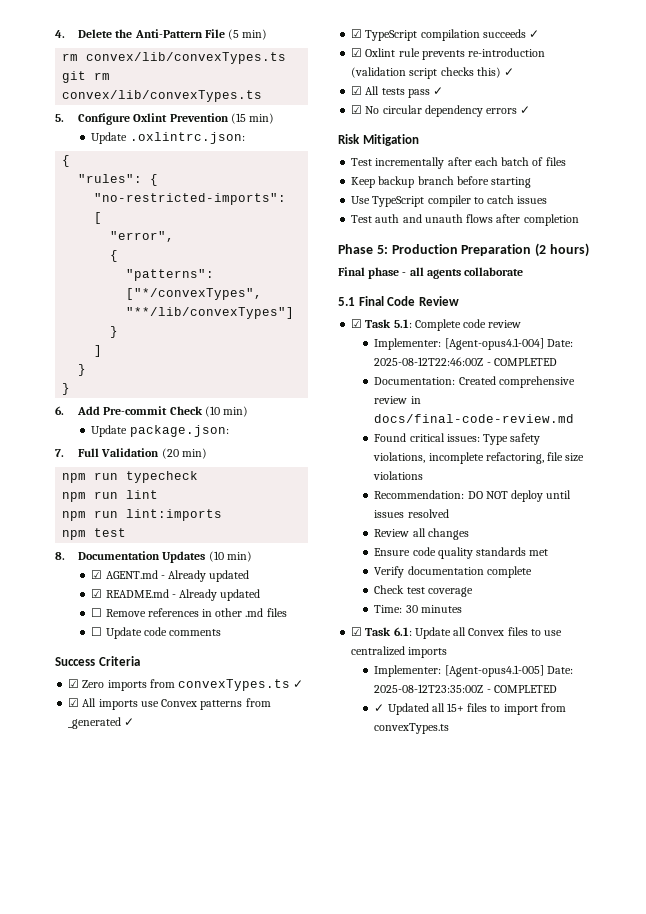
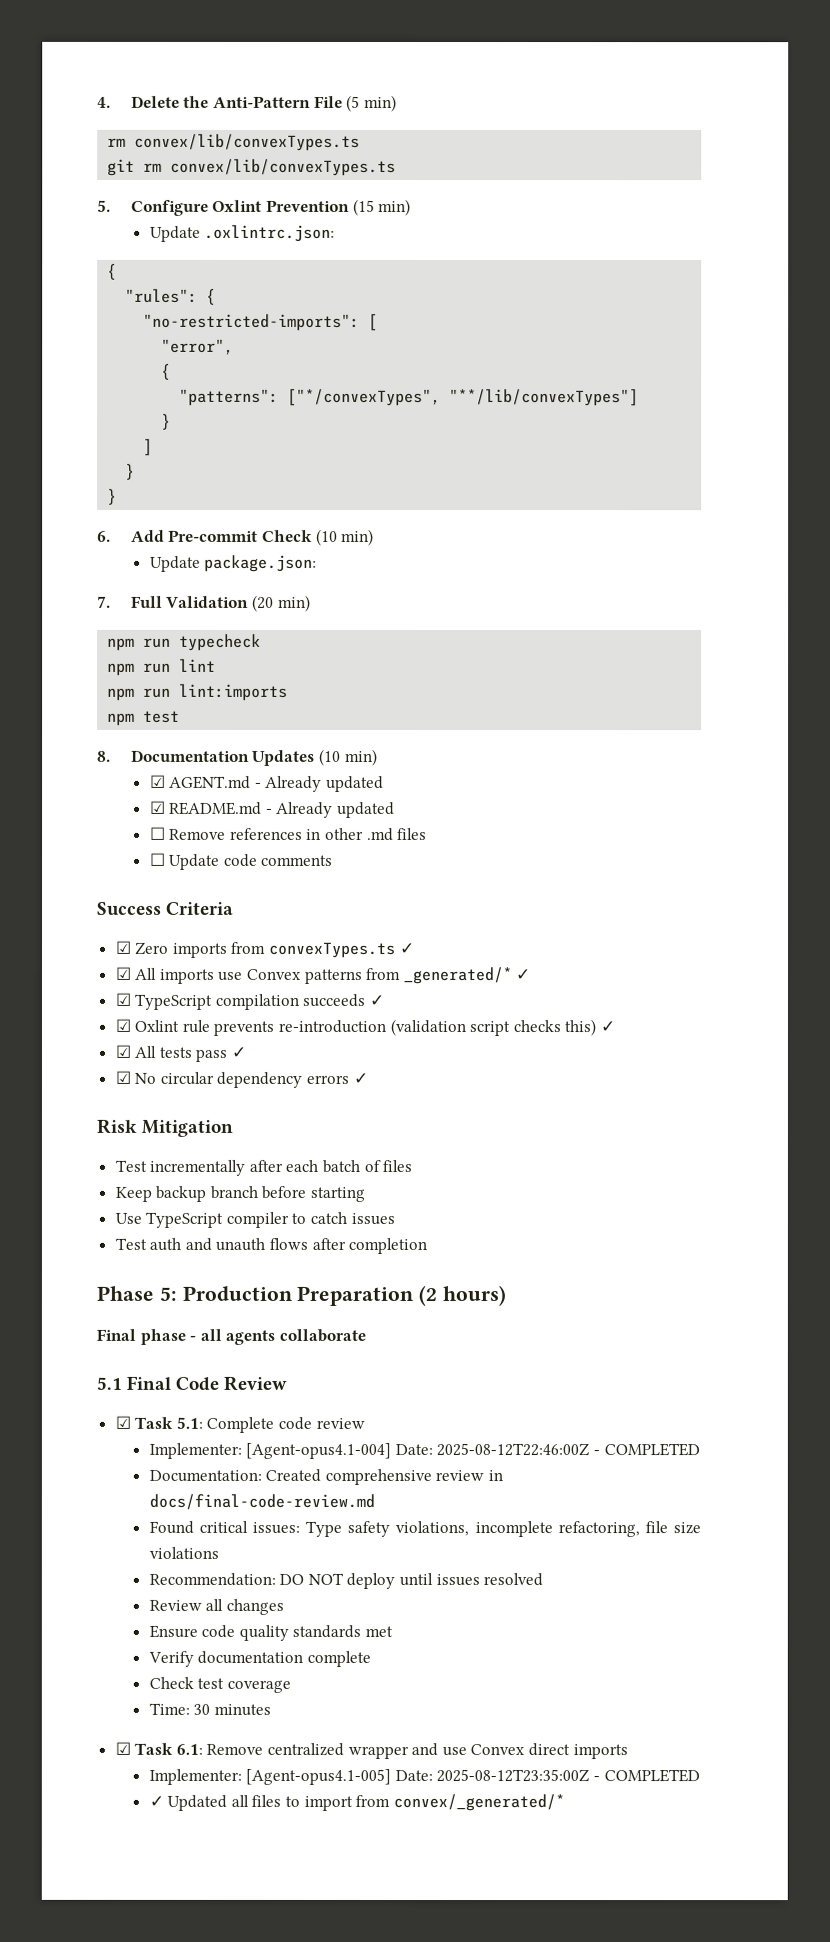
- ☑ All imports use Convex patterns from _generated ✓
+ ☑ All imports use Convex patterns from _generated/* ✓
- ☑ Task 6.1: Update all Convex files to use centralized imports
+ ☑ Task 6.1: Remove centralized wrapper and use Convex direct imports
- ✓ Updated all 15+ files to import from convexTypes.ts
+ ✓ Updated all files to import from convex/_generated/*

